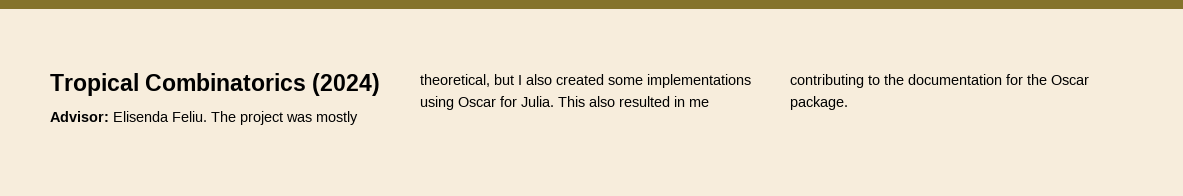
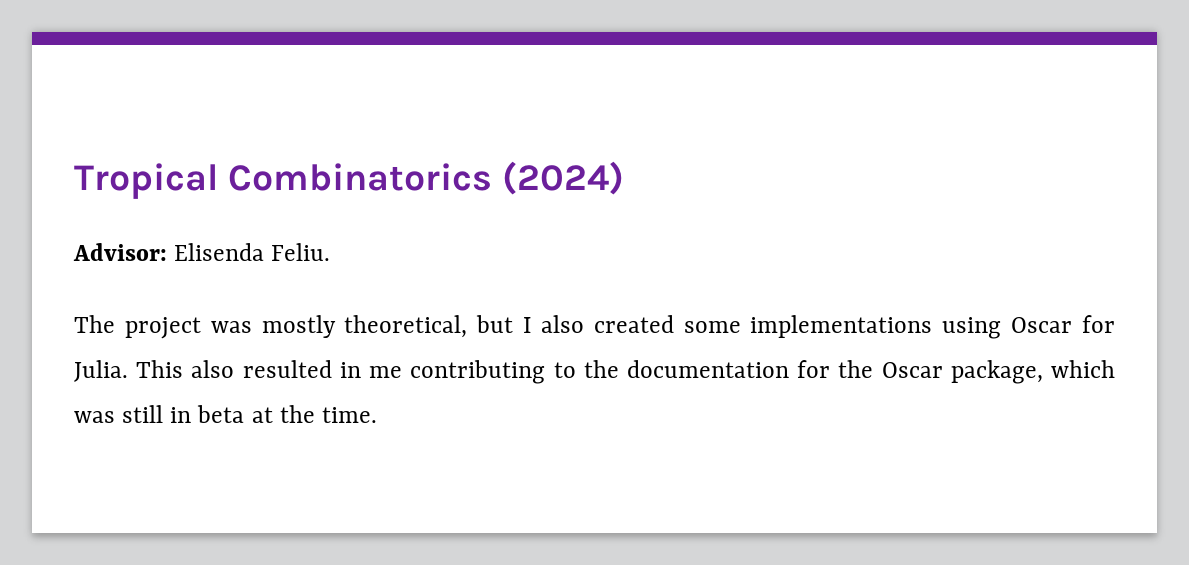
- Advisor: Elisenda Feliu. The project was mostly theoretical, but I also created some implementations using Oscar for Julia.
+ Advisor: Elisenda Feliu.
+ The project was mostly theoretical, but I also created some implementations using Oscar for Julia.
- This also resulted in me contributing to the documentation for the Oscar package.
+ This also resulted in me contributing to the documentation for the Oscar package, which was still in beta at the time.

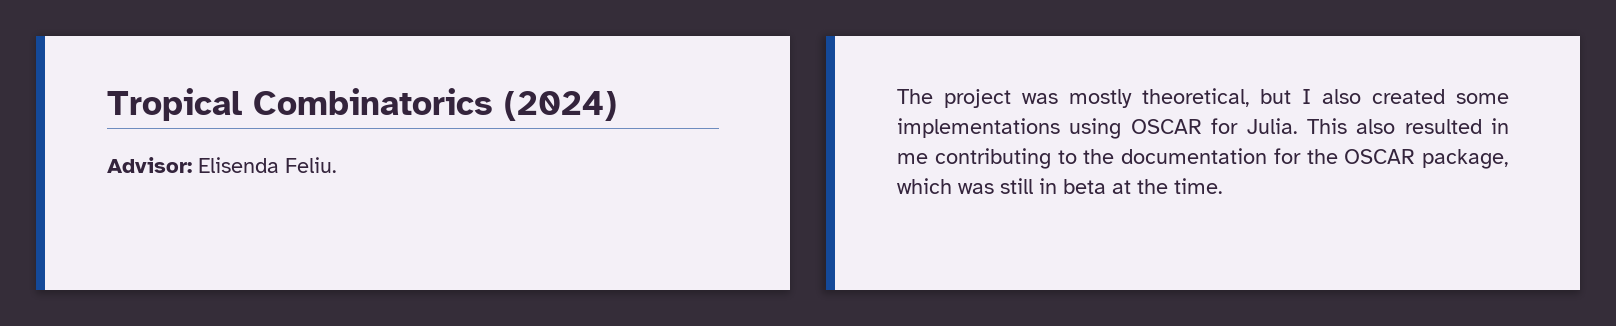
- The project was mostly theoretical, but I also created some implementations using Oscar for Julia.
+ The project was mostly theoretical, but I also created some implementations using OSCAR for Julia.
- This also resulted in me contributing to the documentation for the Oscar package, which was still in beta at the time.
+ This also resulted in me contributing to the documentation for the OSCAR package, which was still in beta at the time.

